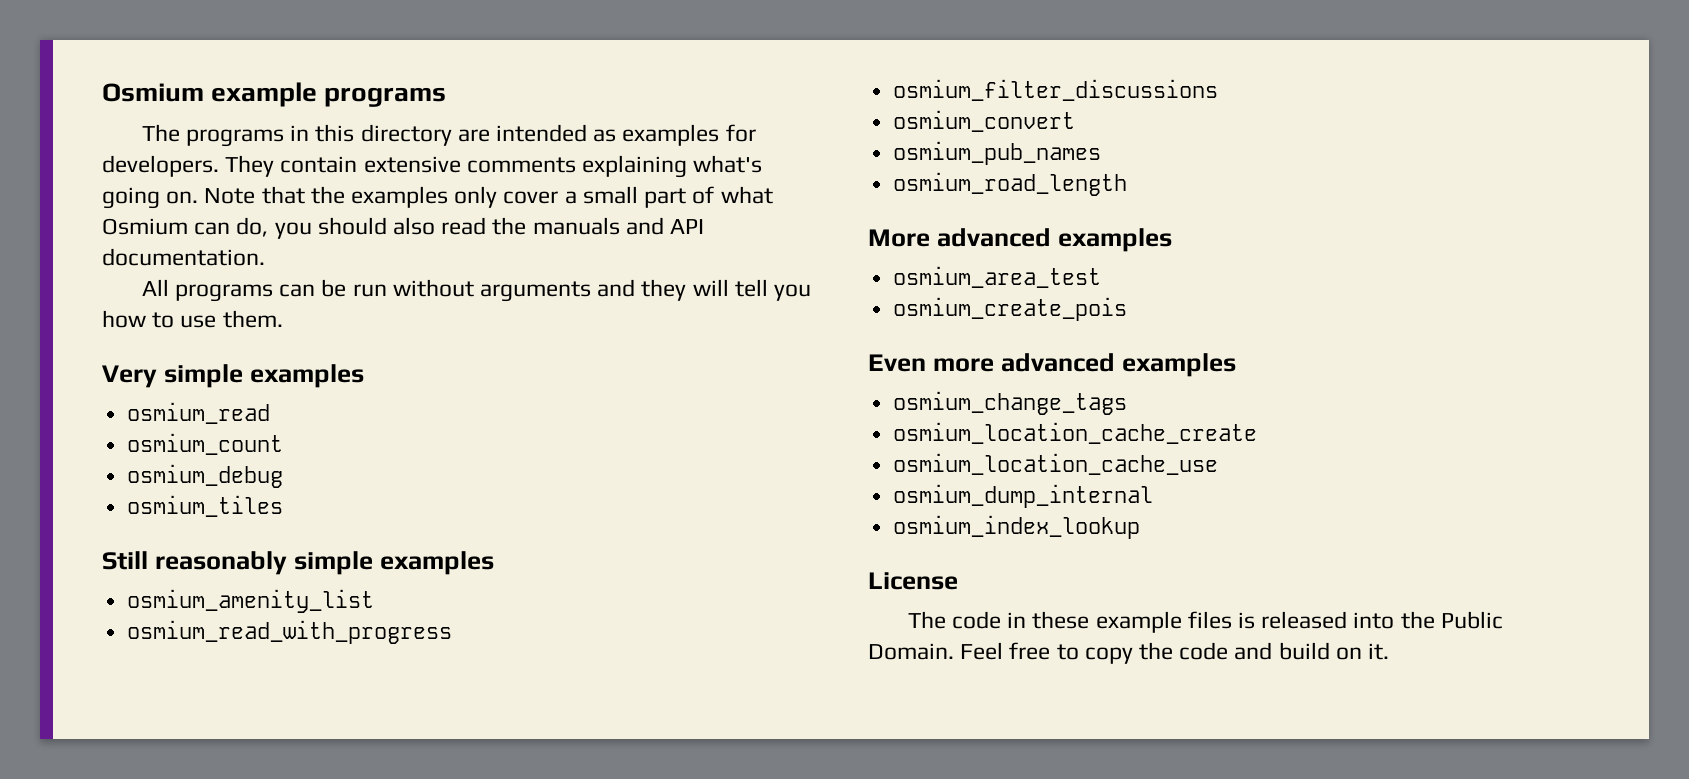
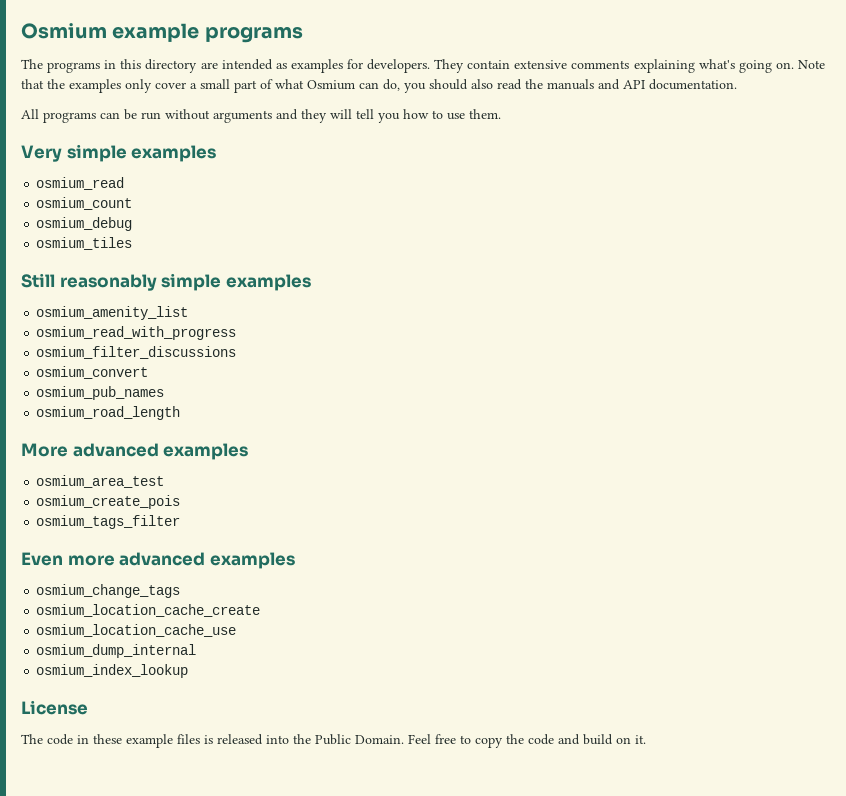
+ osmium_tags_filter

